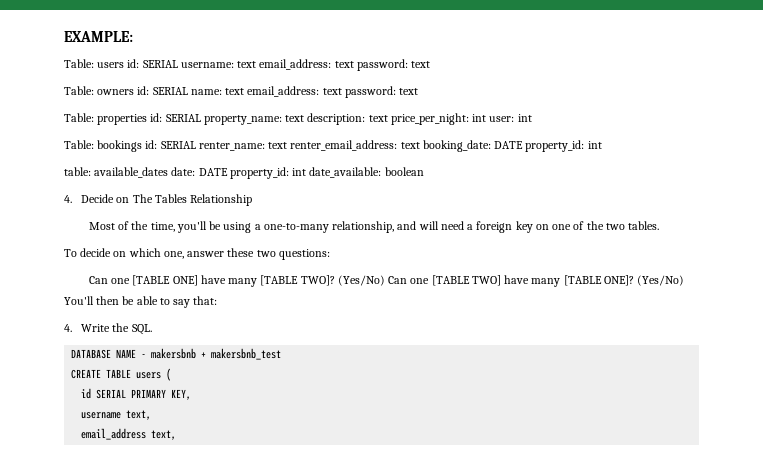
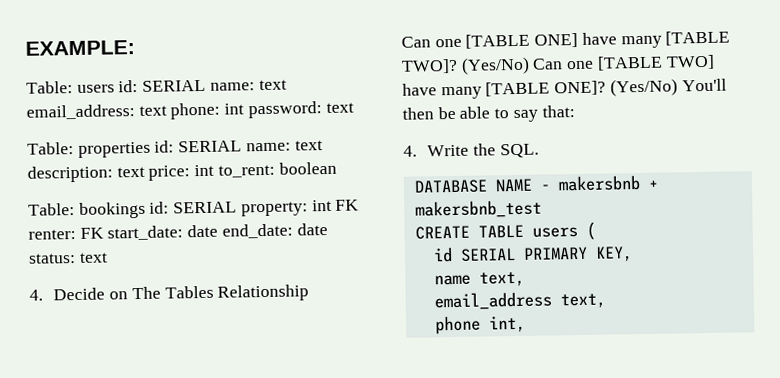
- Table: users id: SERIAL username: text email_address: text password: text
- Table: owners id: SERIAL name: text email_address: text password: text
+ Table: users id: SERIAL name: text email_address: text phone: int password: text
- Table: properties id: SERIAL property_name: text description: text price_per_night: int user: int
+ Table: properties id: SERIAL name: text description: text price: int to_rent: boolean
- Table: bookings id: SERIAL renter_name: text renter_email_address: text booking_date: DATE property_id: int
- table: available_dates date: DATE property_id: int date_available: boolean
+ Table: bookings id: SERIAL property: int FK renter: FK start_date: date end_date: date status: text
- Most of the time, you'll be using a one-to-many relationship, and will need a foreign key on one of the two tables.
- To decide on which one, answer these two questions:
- username text,
+ name text,
+ phone int,

